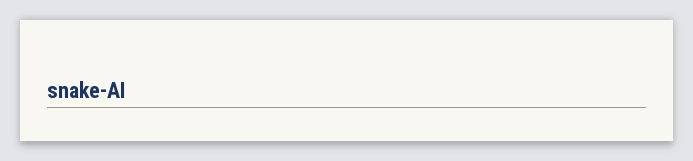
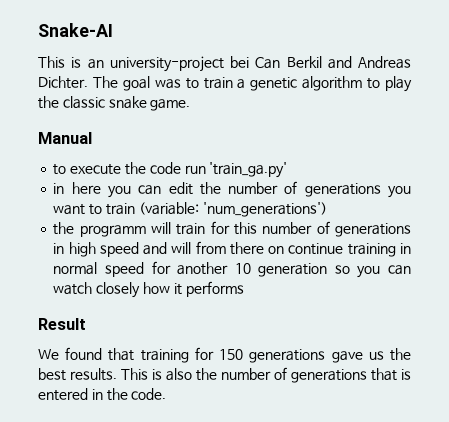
- snake-AI
+ Snake-AI
+ This is an university-project bei Can Berkil and Andreas Dichter. The goal was to train a genetic algorithm to play the classic snake game.
+ Manual
+ to execute the code run 'train_ga.py'
+ in here you can edit the number of generations you want to train (variable: 'num_generations')
+ the programm will train for this number of generations in high speed and will from there on continue training in normal speed for another 10 generation so you can watch closely how it performs
+ Result
+ We found that training for 150 generations gave us the best results. This is also the number of generations that is entered in the code.

